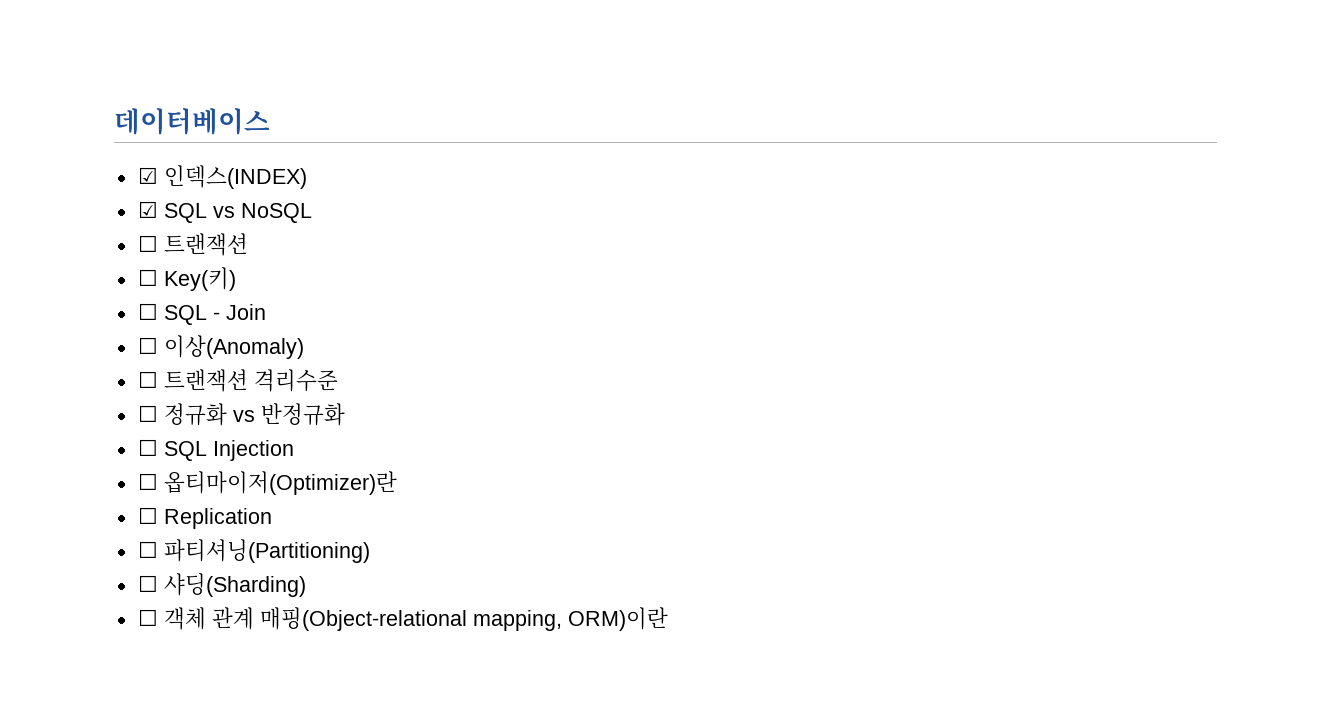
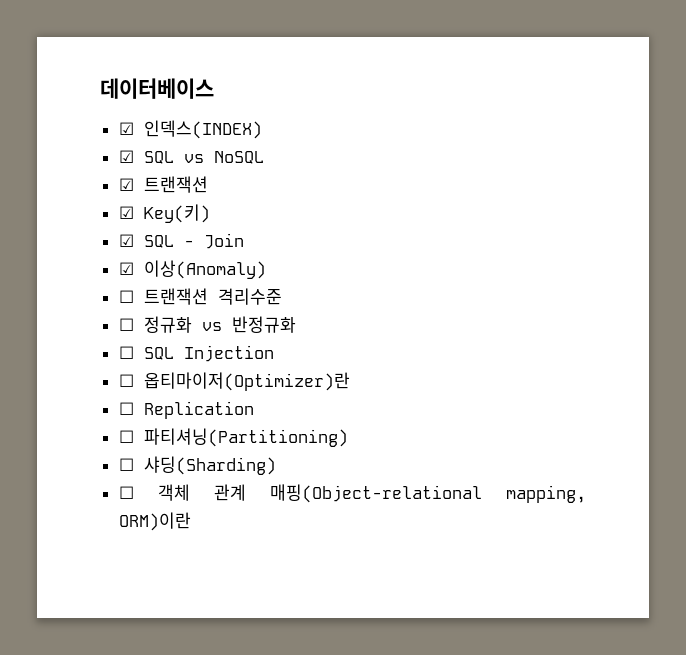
  ☑ SQL vs NoSQL
- ☐ 트랜잭션
+ ☑ 트랜잭션
- ☐ Key(키)
+ ☑ Key(키)
- ☐ SQL - Join
+ ☑ SQL - Join
- ☐ 이상(Anomaly)
+ ☑ 이상(Anomaly)

